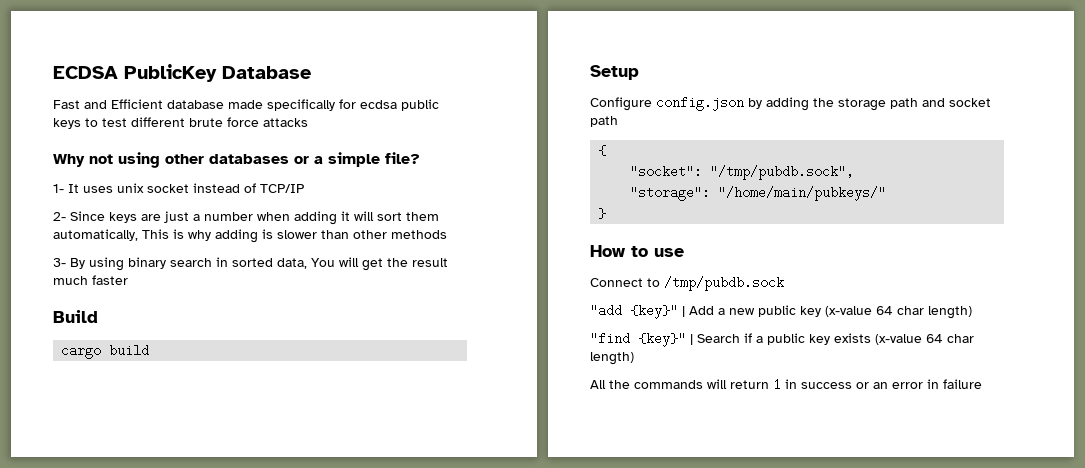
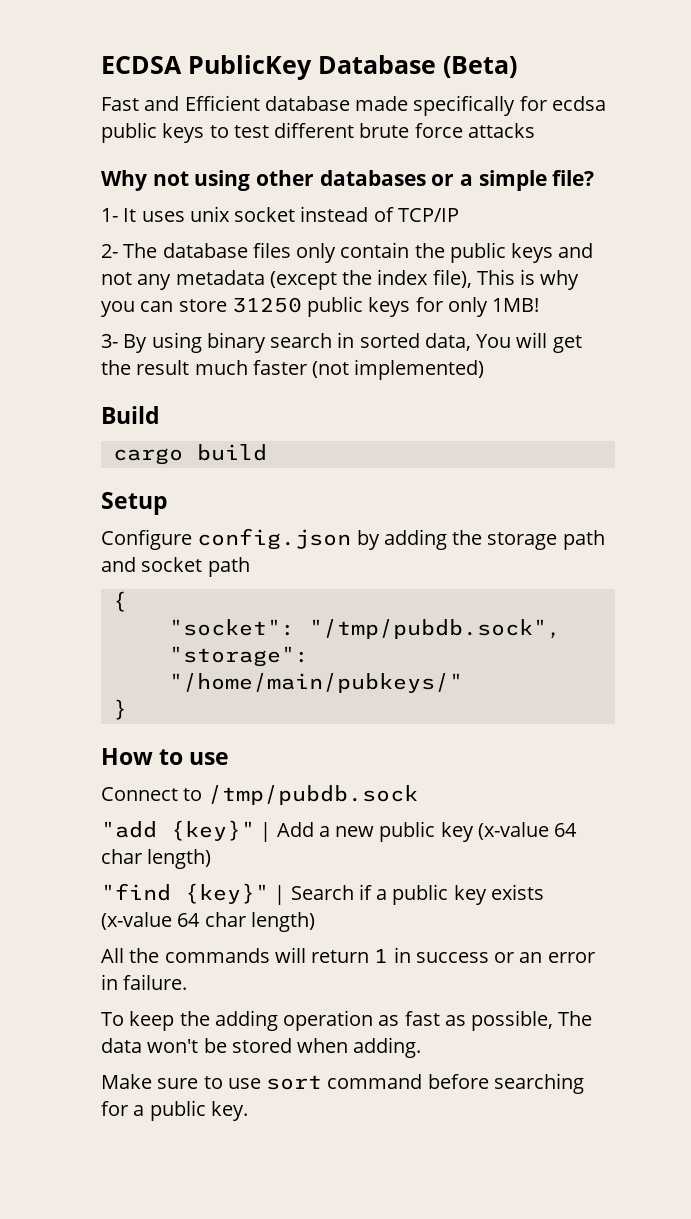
- ECDSA PublicKey Database
+ ECDSA PublicKey Database (Beta)
- 2- Since keys are just a number when adding it will sort them automatically, This is why adding is slower than other methods
+ 2- The database files only contain the public keys and not any metadata (except the index file), This is why you can store 31250 public keys for only 1MB!
- 3- By using binary search in sorted data, You will get the result much faster
+ 3- By using binary search in sorted data, You will get the result much faster (not implemented)
- All the commands will return 1 in success or an error in failure
+ All the commands will return 1 in success or an error in failure.
+ To keep the adding operation as fast as possible, The data won't be stored when adding.
+ Make sure to use sort command before searching for a public key.

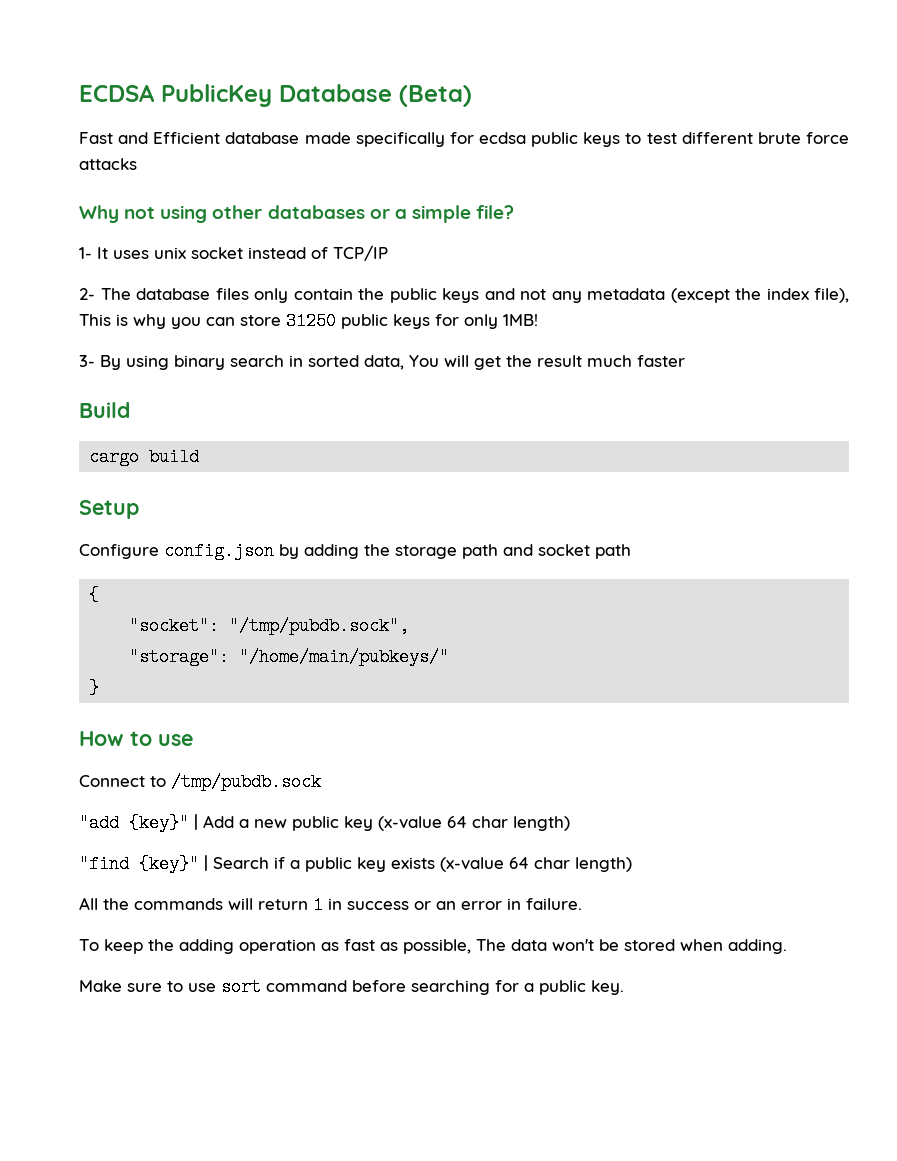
- 3- By using binary search in sorted data, You will get the result much faster (not implemented)
+ 3- By using binary search in sorted data, You will get the result much faster

